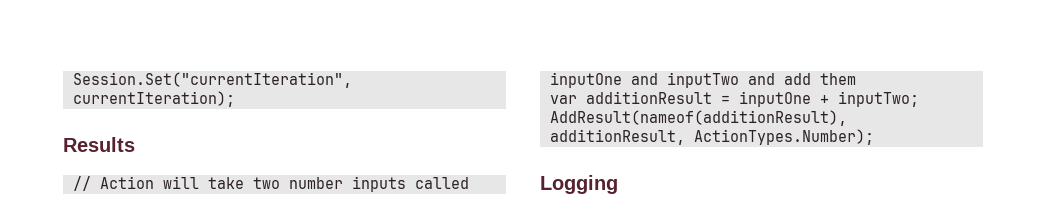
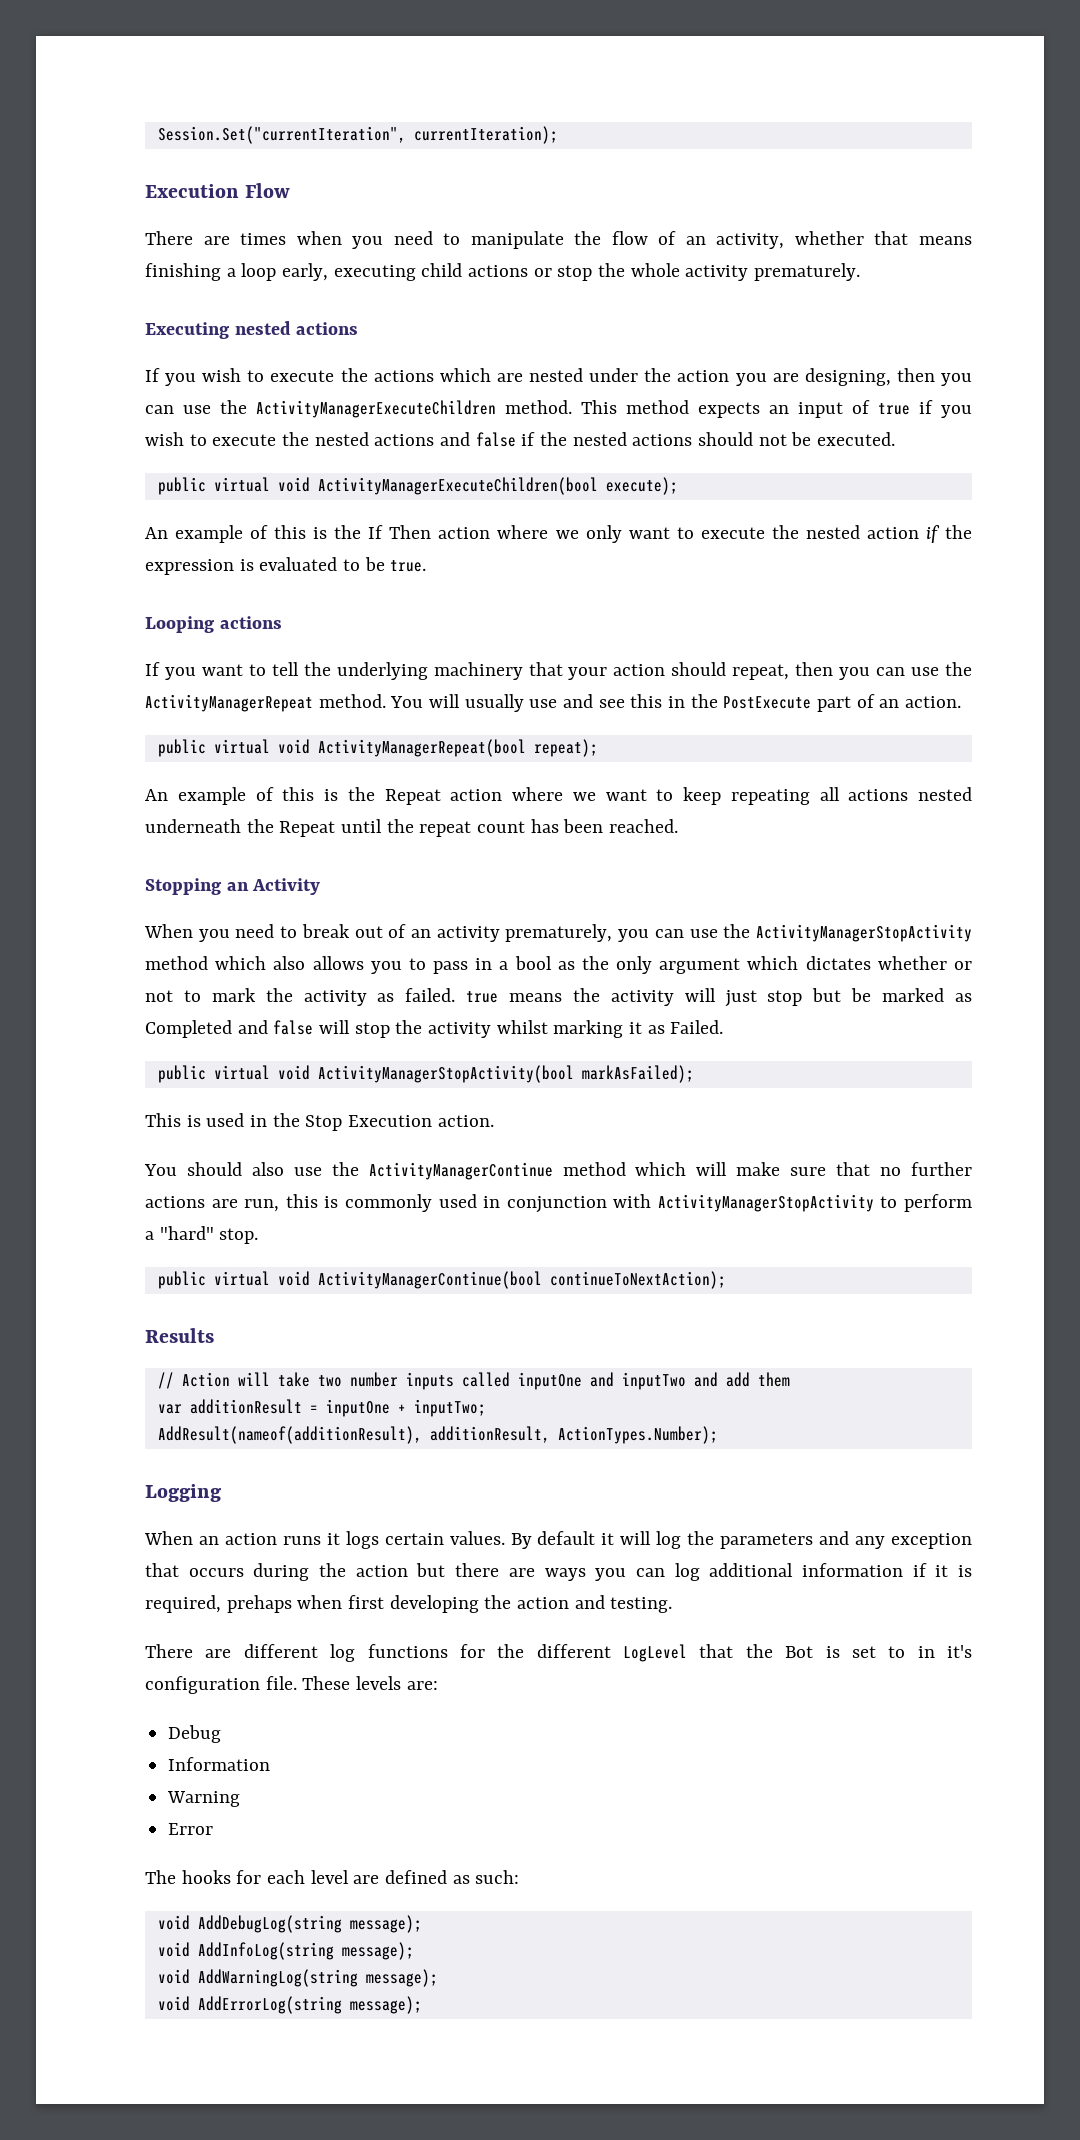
+ Execution Flow
+ There are times when you need to manipulate the flow of an activity, whether that means finishing a loop early, executing child actions or stop the whole activity prematurely.
+ Executing nested actions
+ If you wish to execute the actions which are nested under the action you are designing, then you can use the ActivityManagerExecuteChildren method. This method expects an input of true if you wish to execute the nested actions and false if the nested actions should not be executed.
+ public virtual void ActivityManagerExecuteChildren(bool execute);
+ An example of this is the If Then action where we only want to execute the nested action if the expression is evaluated to be true.
+ Looping actions
+ If you want to tell the underlying machinery that your action should repeat, then you can use the ActivityManagerRepeat method. You will usually use and see this in the PostExecute part of an action.
+ public virtual void ActivityManagerRepeat(bool repeat);
+ An example of this is the Repeat action where we want to keep repeating all actions nested underneath the Repeat until the repeat count has been reached.
+ Stopping an Activity
+ When you need to break out of an activity prematurely, you can use the ActivityManagerStopActivity method which also allows you to pass in a bool as the only argument which dictates whether or not to mark the activity as failed. true means the activity will just stop but be marked as Completed and false will stop the activity whilst marking it as Failed.
+ public virtual void ActivityManagerStopActivity(bool markAsFailed);
+ This is used in the Stop Execution action.
+ You should also use the ActivityManagerContinue method which will make sure that no further actions are run, this is commonly used in conjunction with ActivityManagerStopActivity to perform a "hard" stop.
+ public virtual void ActivityManagerContinue(bool continueToNextAction);
+ When an action runs it logs certain values. By default it will log the parameters and any exception that occurs during the action but there are ways you can log additional information if it is required, prehaps when first developing the action and testing.
+ There are different log functions for the different LogLevel that the Bot is set to in it's configuration file. These levels are:
+ Debug
+ Information
+ Warning
+ Error
+ The hooks for each level are defined as such:
+ void AddDebugLog(string message);
+ void AddInfoLog(string message);
+ void AddWarningLog(string message);
+ void AddErrorLog(string message);

